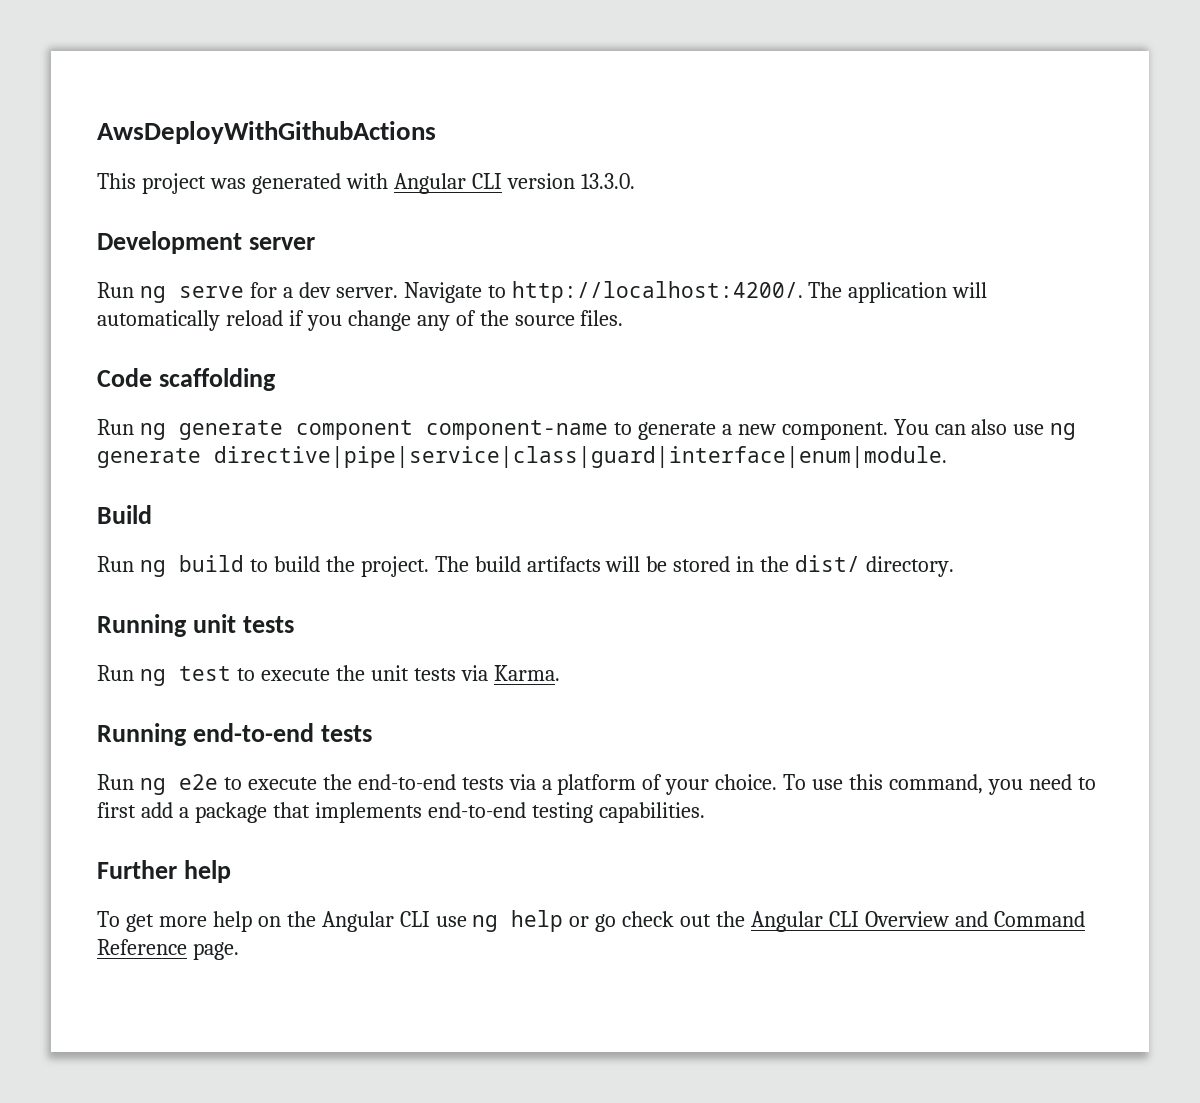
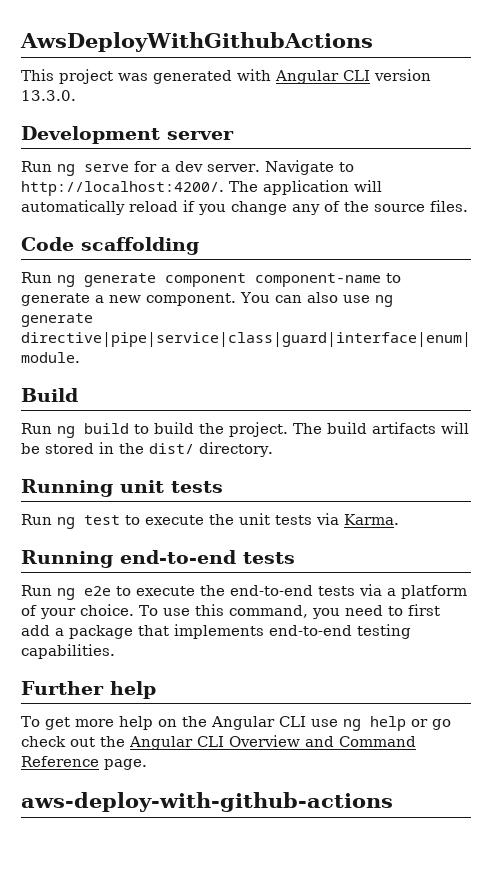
+ aws-deploy-with-github-actions

